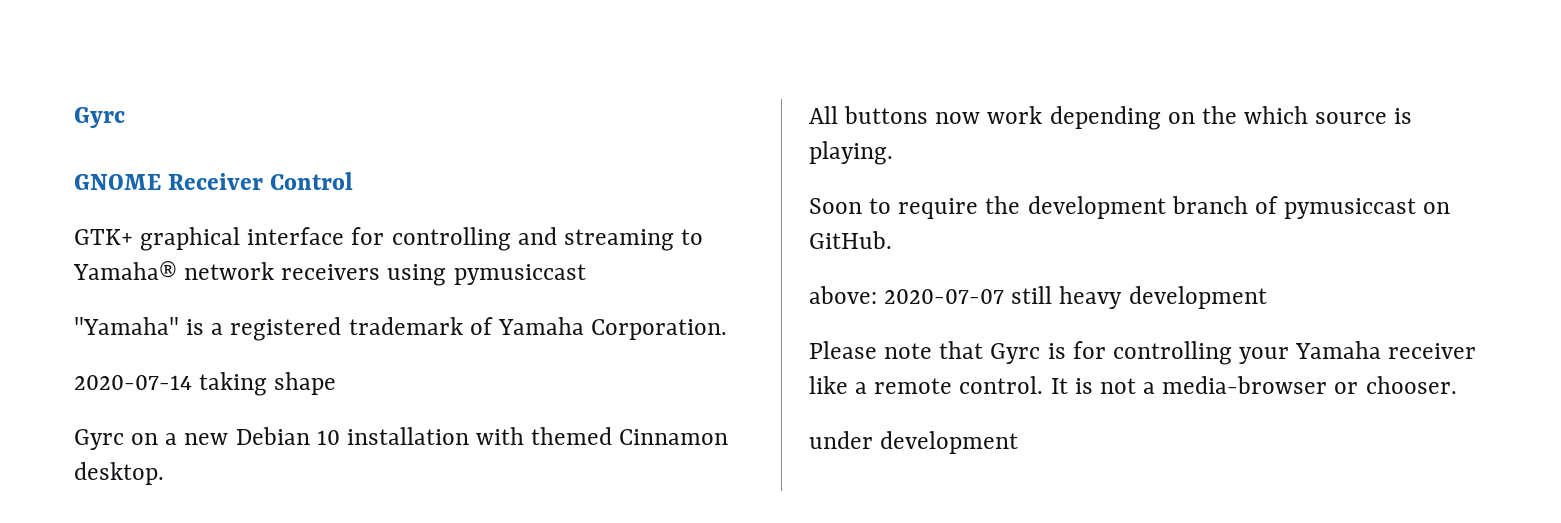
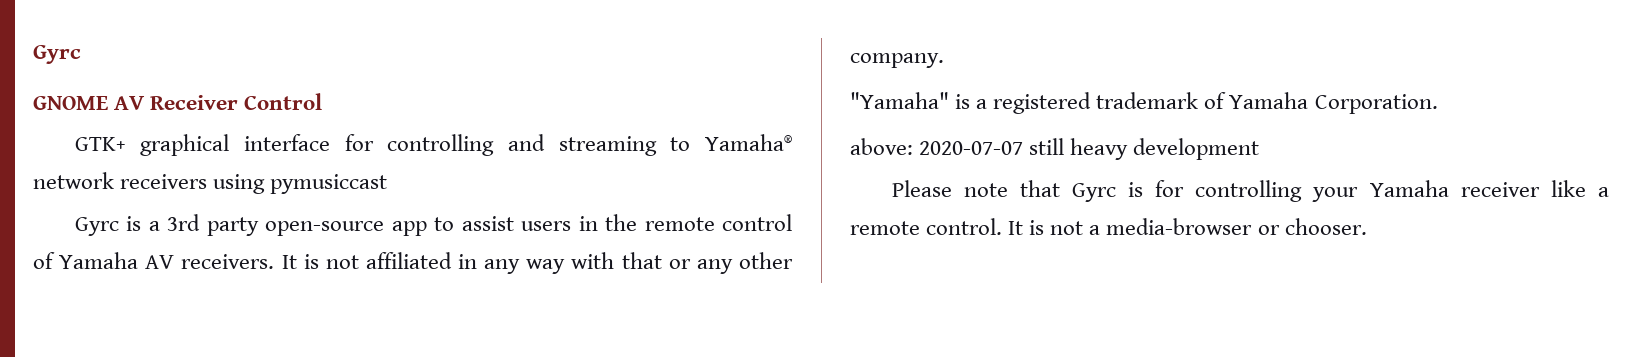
- GNOME Receiver Control
+ GNOME AV Receiver Control
+ Gyrc is a 3rd party open-source app to assist users in the remote control of Yamaha AV receivers. It is not affiliated in any way with that or any other company.
- 2020-07-14 taking shape
- Gyrc on a new Debian 10 installation with themed Cinnamon desktop.
- All buttons now work depending on the which source is playing.
- Soon to require the development branch of pymusiccast on GitHub.
- under development

